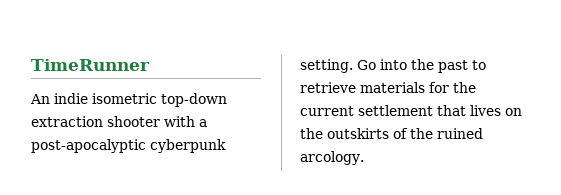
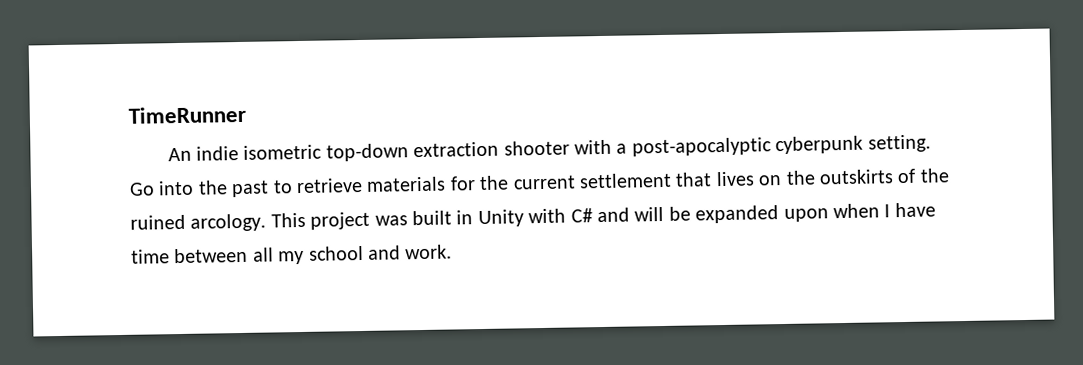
+ This project was built in Unity with C# and will be expanded upon when I have time between all my school and work.

